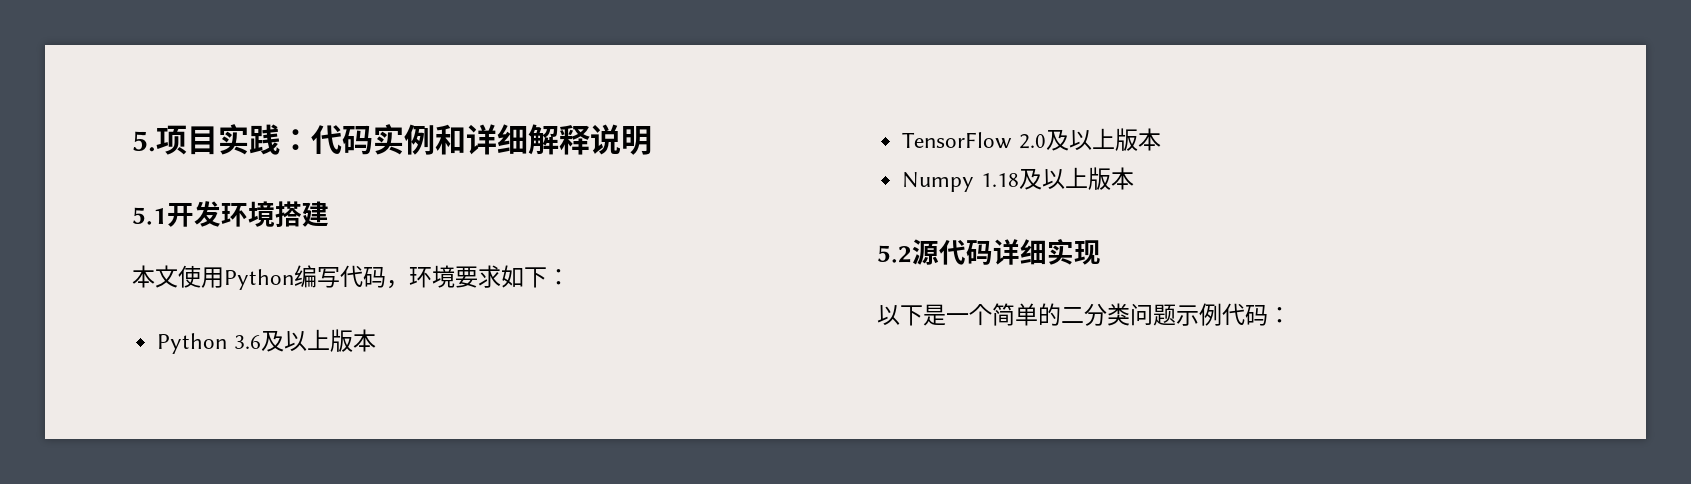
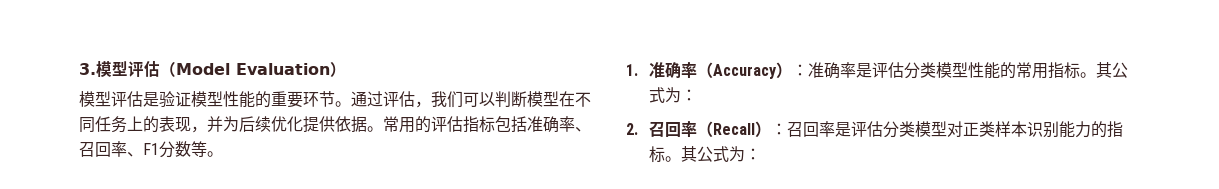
- 5.项目实践：代码实例和详细解释说明
- 5.1开发环境搭建
- 本文使用Python编写代码，环境要求如下：
- Python 3.6及以上版本
- TensorFlow 2.0及以上版本
- Numpy 1.18及以上版本
- 5.2源代码详细实现
- 以下是一个简单的二分类问题示例代码：
+ 3.模型评估（Model Evaluation）
+ 模型评估是验证模型性能的重要环节。通过评估，我们可以判断模型在不同任务上的表现，并为后续优化提供依据。常用的评估指标包括准确率、召回率、F1分数等。
+ 1.准确率（Accuracy）：准确率是评估分类模型性能的常用指标。其公式为：
+ 2.召回率（Recall）：召回率是评估分类模型对正类样本识别能力的指标。其公式为：

